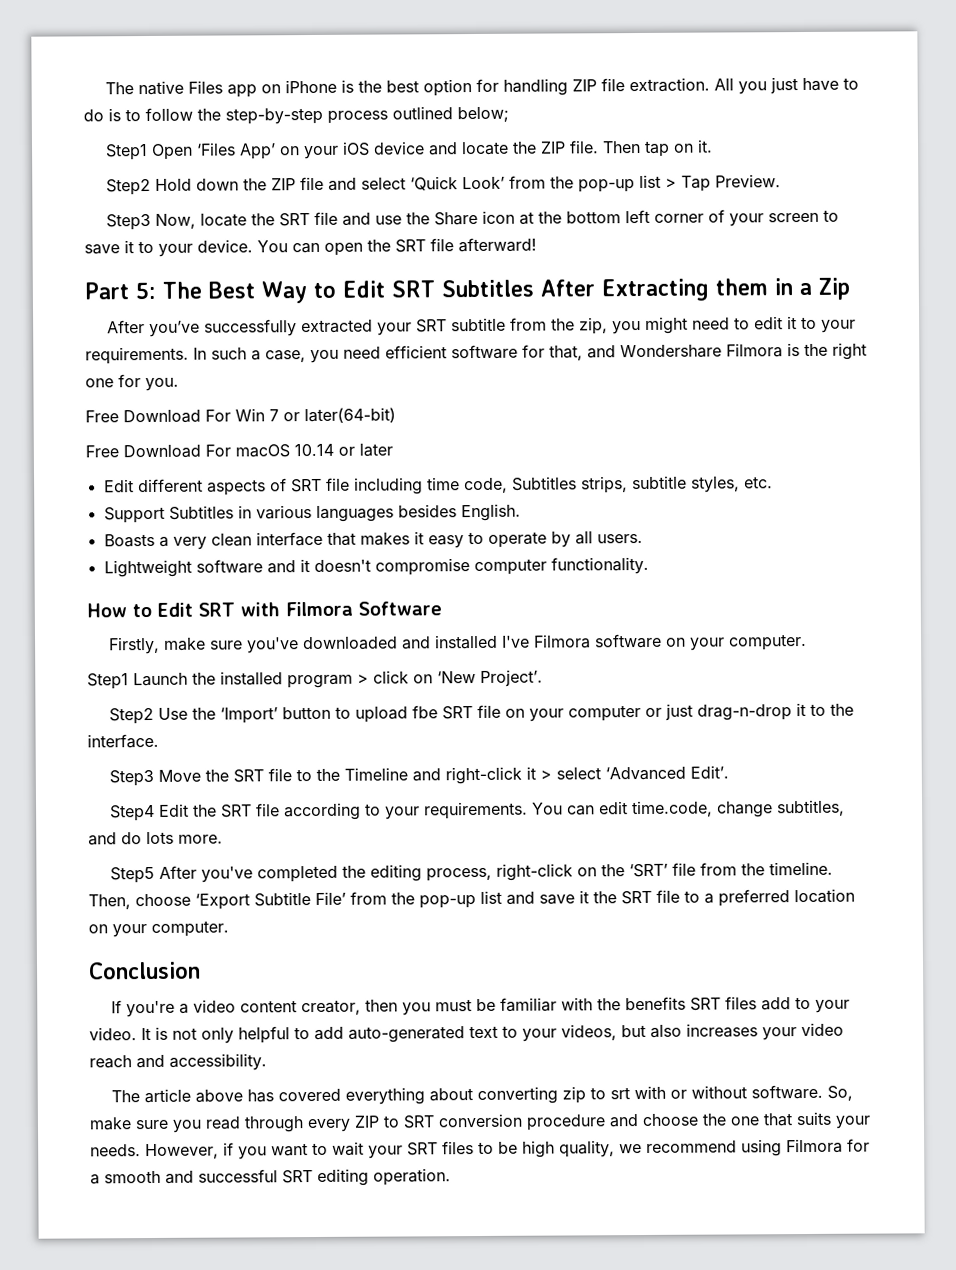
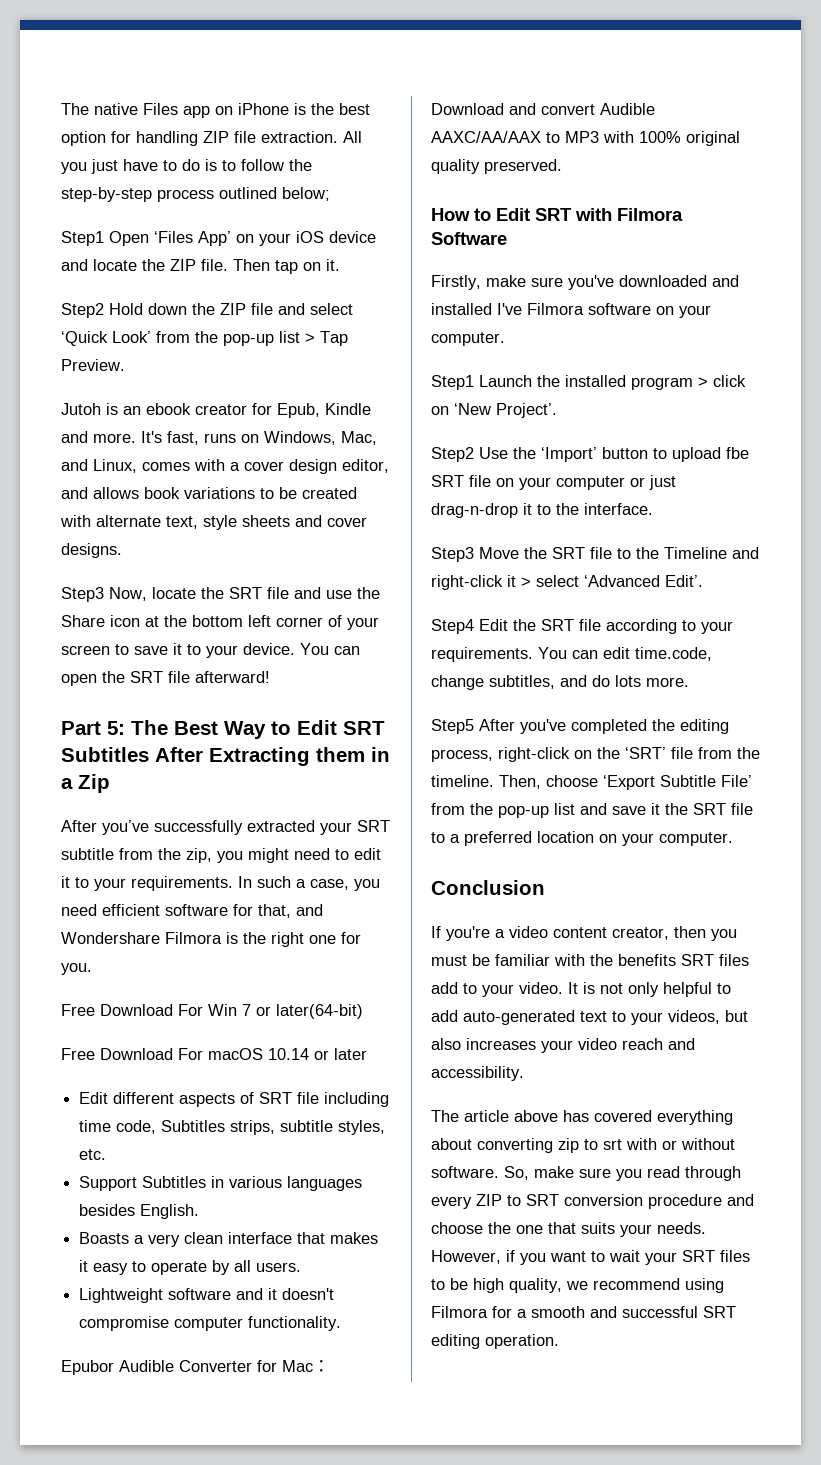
+ Jutoh is an ebook creator for Epub, Kindle and more. It's fast, runs on Windows, Mac, and Linux, comes with a cover design editor, and allows book variations to be created with alternate text, style sheets and cover designs.
+ Epubor Audible Converter for Mac：Download and convert Audible AAXC/AA/AAX to MP3 with 100% original quality preserved.

